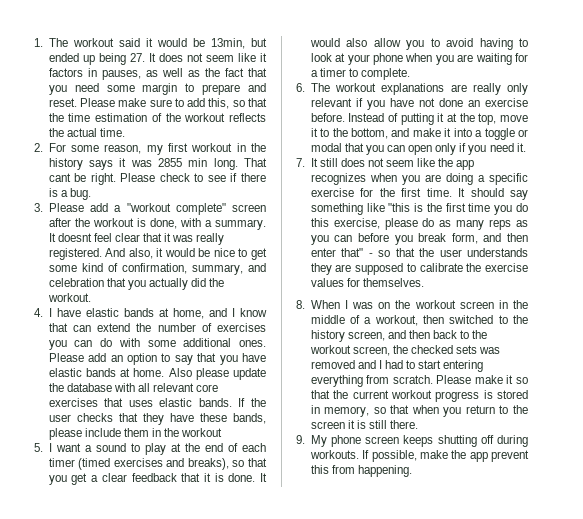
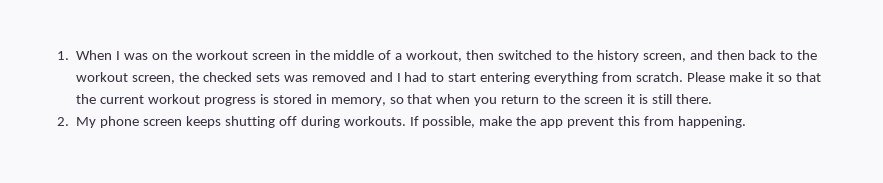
- 1. The workout said it would be 13min, but ended up being 27. It does not seem like it factors in pauses, as well as the fact that you need some margin to prepare and reset. Please make sure to add this, so that the time estimation of the workout reflects the actual time.
- 2. For some reason, my first workout in the history says it was 2855 min long. That cant be right. Please check to see if there is a bug.
- 3. Please add a "workout complete" screen after the workout is done, with a summary. It doesnt feel clear that it was really registered. And also, it would be nice to get some kind of confirmation, summary, and celebration that you actually did the workout.
- 4. I have elastic bands at home, and I know that can extend the number of exercises you can do with some additional ones. Please add an option to say that you have elastic bands at home. Also please update the database with all relevant core exercises that uses elastic bands. If the user checks that they have these bands, please include them in the workout
- 5. I want a sound to play at the end of each timer (timed exercises and breaks), so that you get a clear feedback that it is done. It would also allow you to avoid having to look at your phone when you are waiting for a timer to complete.
- 6. The workout explanations are really only relevant if you have not done an exercise before. Instead of putting it at the top, move it to the bottom, and make it into a toggle or modal that you can open only if you need it.
- 7. It still does not seem like the app recognizes when you are doing a specific exercise for the first time. It should say something like "this is the first time you do this exercise, please do as many reps as you can before you break form, and then enter that" - so that the user understands they are supposed to calibrate the exercise values for themselves.
- 8. When I was on the workout screen in the middle of a workout, then switched to the history screen, and then back to the workout screen, the checked sets was removed and I had to start entering everything from scratch.
+ 1. When I was on the workout screen in the middle of a workout, then switched to the history screen, and then back to the workout screen, the checked sets was removed and I had to start entering everything from scratch.
- 9. My phone screen keeps shutting off during workouts.
+ 2. My phone screen keeps shutting off during workouts.

